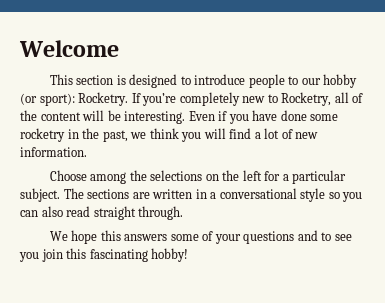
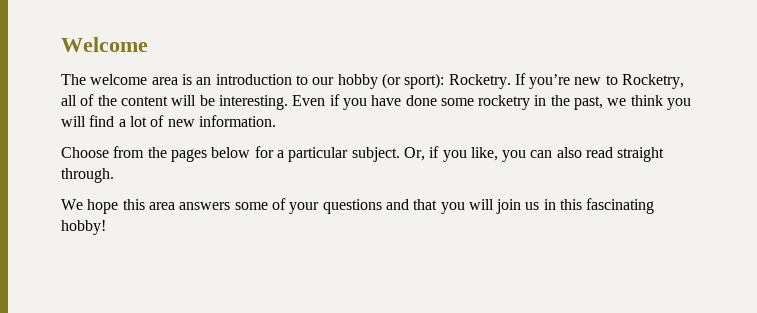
- This section is designed to introduce people to our hobby (or sport): Rocketry.
+ The welcome area is an introduction to our hobby (or sport): Rocketry.
- If you’re completely new to Rocketry, all of the content will be interesting.
+ If you’re new to Rocketry, all of the content will be interesting.
- Choose among the selections on the left for a particular subject. The sections are written in a conversational style so you can also read straight through.
+ Choose from the pages below for a particular subject. Or, if you like, you can also read straight through.
- We hope this answers some of your questions and to see you join this fascinating hobby!
+ We hope this area answers some of your questions and that you will join us in this fascinating hobby!

